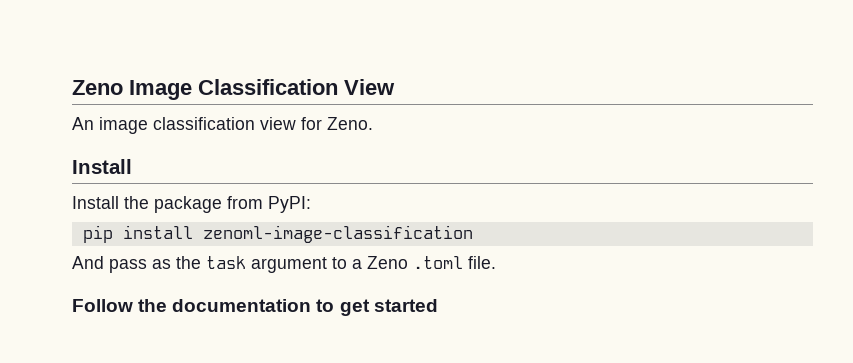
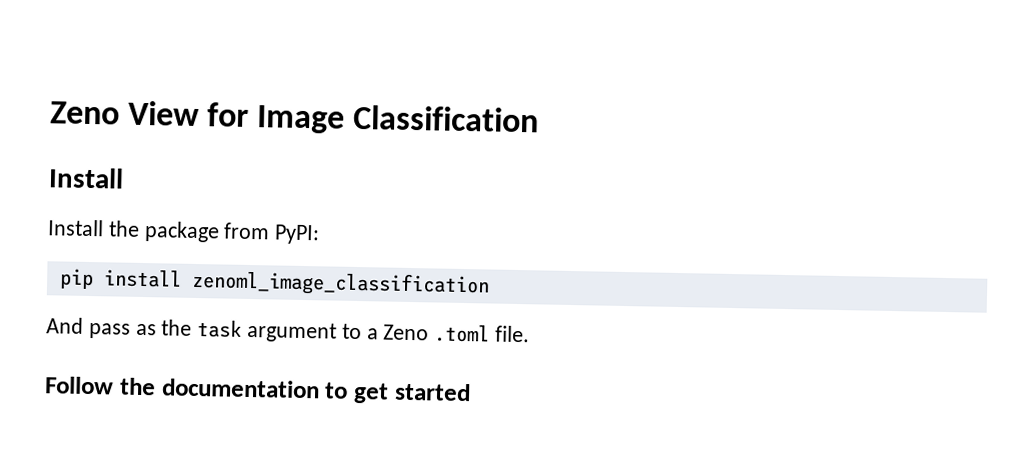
- Zeno Image Classification View
- An image classification view for Zeno.
+ Zeno View for Image Classification
- pip install zenoml-image-classification
+ pip install zenoml_image_classification

